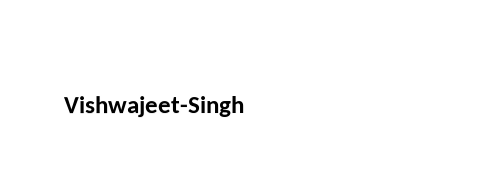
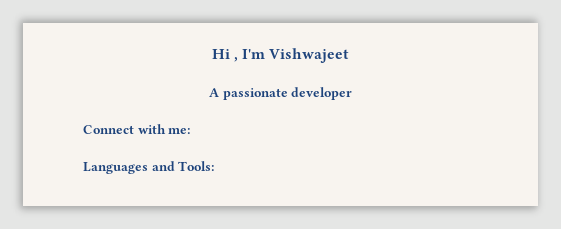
- Vishwajeet-Singh
+ Hi , I'm Vishwajeet
+ A passionate developer
+ Connect with me:
+ Languages and Tools:

